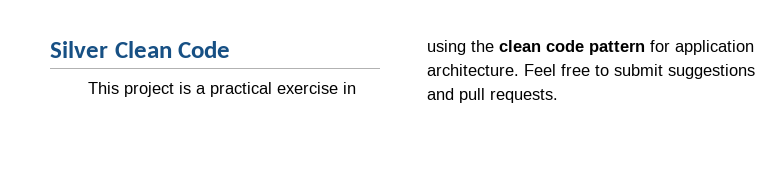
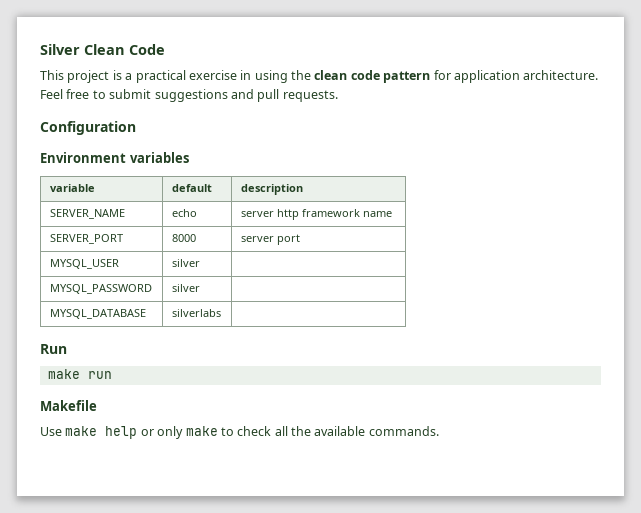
+ Configuration
+ Environment variables
+ variable | default | description
+ SERVER_NAME | echo | server http framework name
+ SERVER_PORT | 8000 | server port
+ MYSQL_USER | silver |
+ MYSQL_PASSWORD | silver |
+ MYSQL_DATABASE | silverlabs |
+ Run
+ make run
+ Makefile
+ Use make help or only make to check all the available commands.

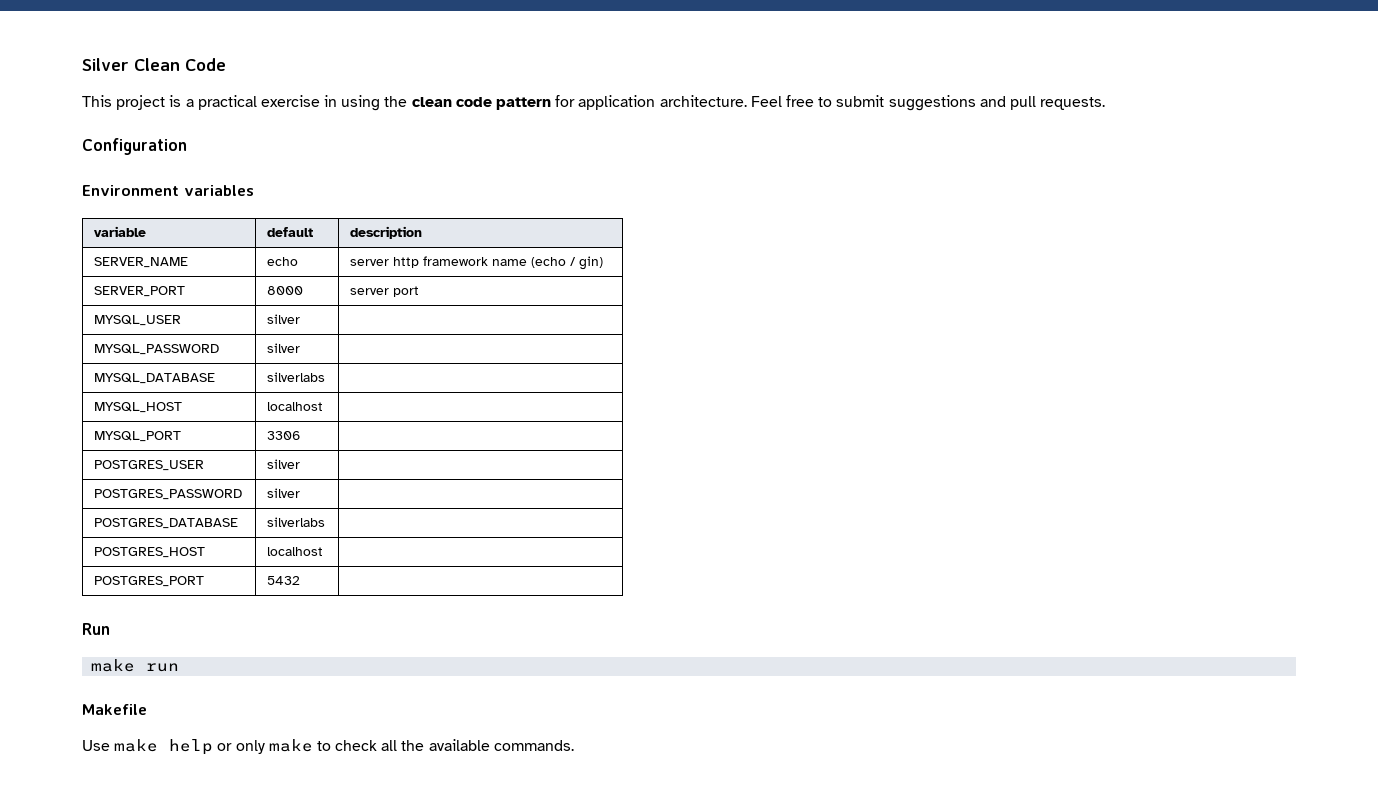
- SERVER_NAME | echo | server http framework name
+ SERVER_NAME | echo | server http framework name (echo / gin)
+ MYSQL_HOST | localhost |
+ MYSQL_PORT | 3306 |
+ POSTGRES_USER | silver |
+ POSTGRES_PASSWORD | silver |
+ POSTGRES_DATABASE | silverlabs |
+ POSTGRES_HOST | localhost |
+ POSTGRES_PORT | 5432 |

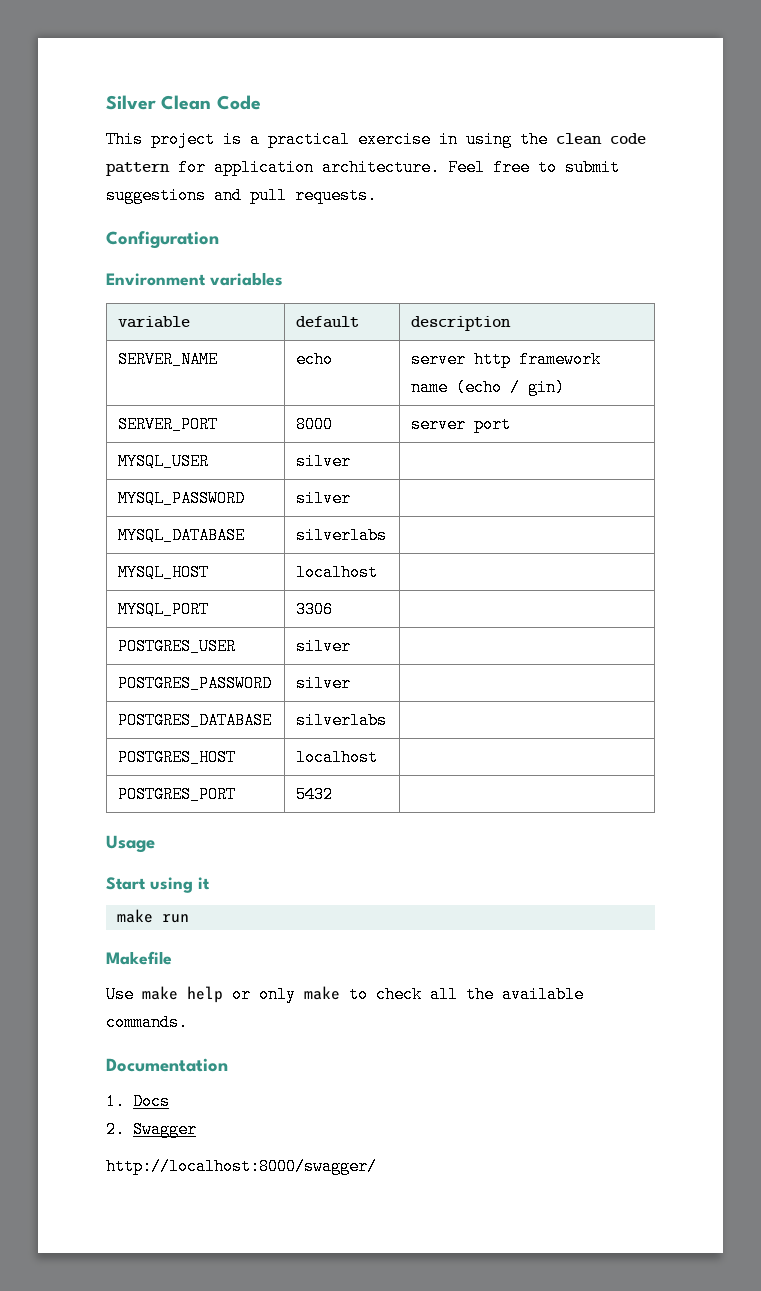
- Run
+ Usage
+ Start using it
+ Documentation
+ 1. Docs
+ 2. Swagger
+ http://localhost:8000/swagger/

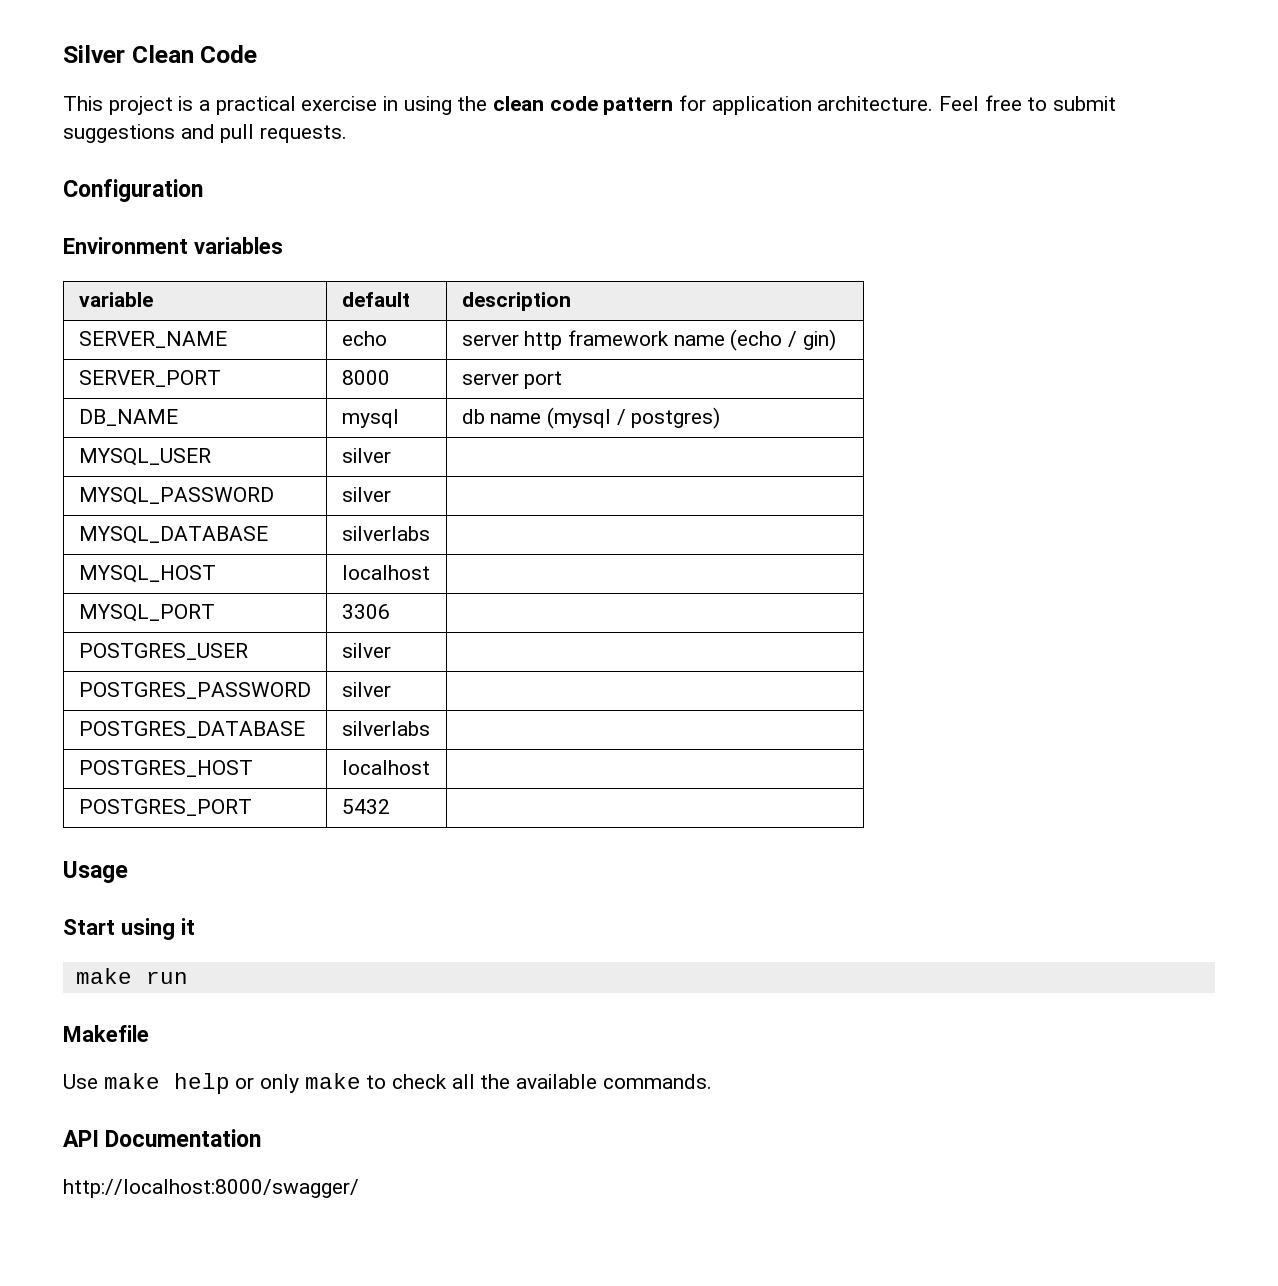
+ DB_NAME | mysql | db name (mysql / postgres)
- Documentation
+ API Documentation
- 1. Docs
- 2. Swagger

